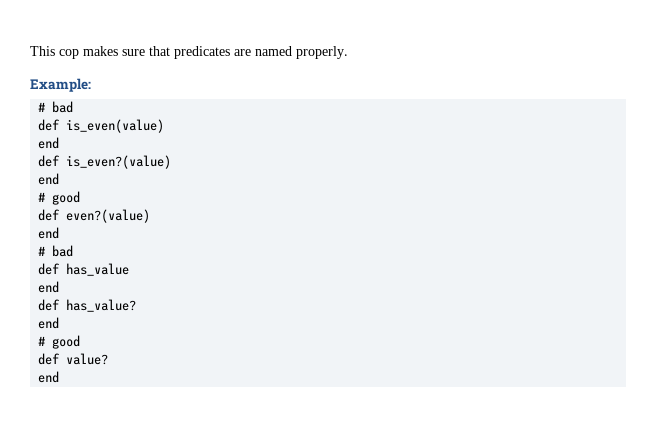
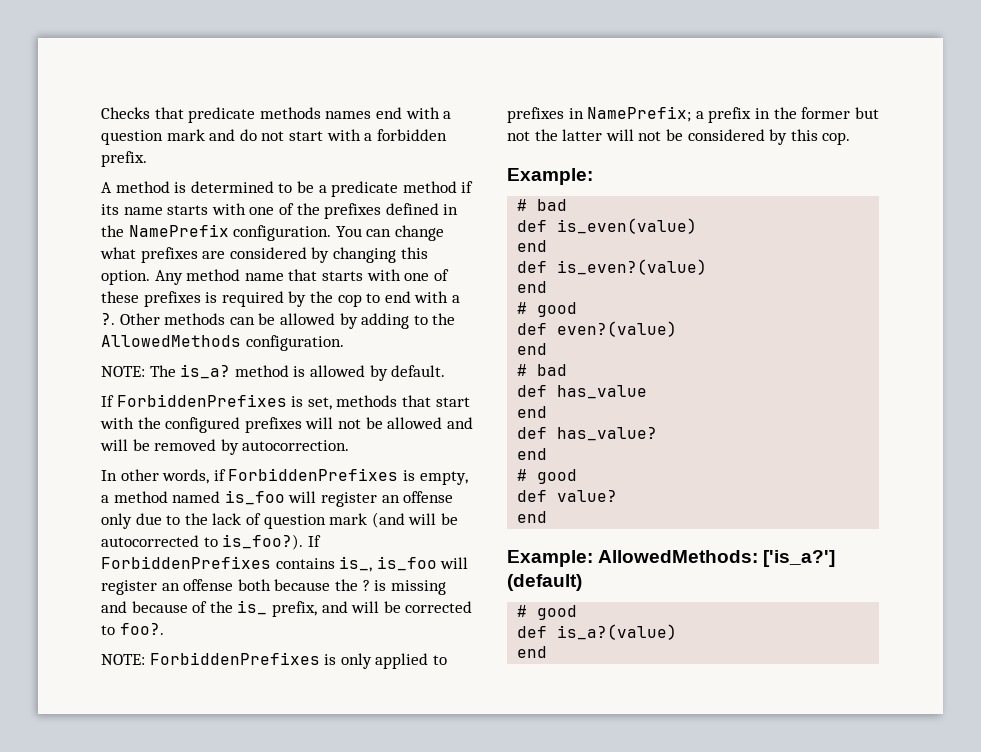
- This cop makes sure that predicates are named properly.
+ Checks that predicate methods names end with a question mark and do not start with a forbidden prefix.
+ A method is determined to be a predicate method if its name starts with one of the prefixes defined in the NamePrefix configuration. You can change what prefixes are considered by changing this option. Any method name that starts with one of these prefixes is required by the cop to end with a ?. Other methods can be allowed by adding to the AllowedMethods configuration.
+ NOTE: The is_a? method is allowed by default.
+ If ForbiddenPrefixes is set, methods that start with the configured prefixes will not be allowed and will be removed by autocorrection.
+ In other words, if ForbiddenPrefixes is empty, a method named is_foo will register an offense only due to the lack of question mark (and will be autocorrected to is_foo?). If ForbiddenPrefixes contains is_, is_foo will register an offense both because the ? is missing and because of the is_ prefix, and will be corrected to foo?.
+ NOTE: ForbiddenPrefixes is only applied to prefixes in NamePrefix; a prefix in the former but not the latter will not be considered by this cop.
+ Example: AllowedMethods: ['is_a?'] (default)
+ # good
+ def is_a?(value)
+ end

